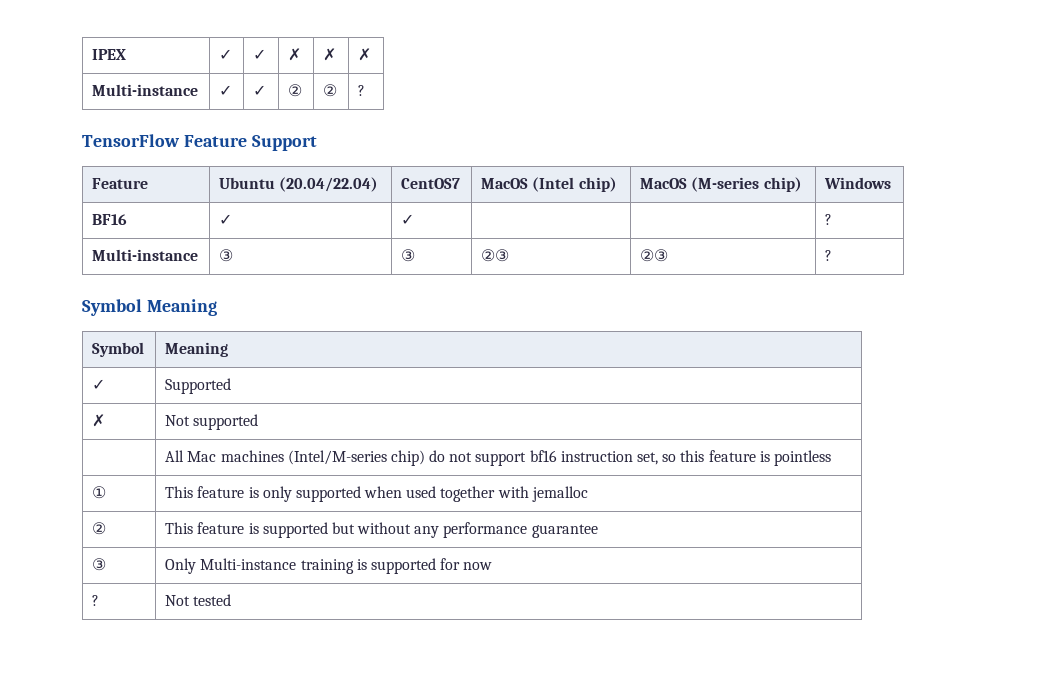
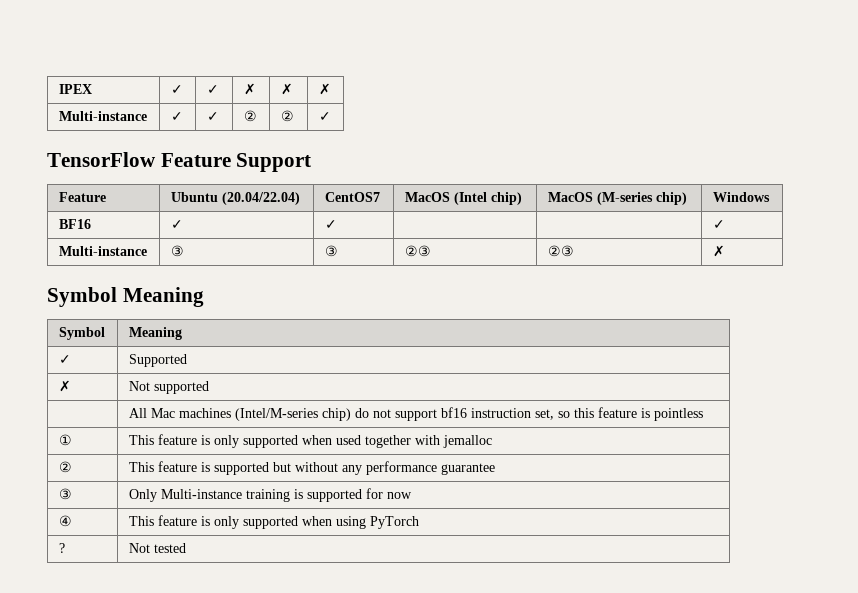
- Multi-instance | ✓ | ✓ | ② | ② | ?
+ Multi-instance | ✓ | ✓ | ② | ② | ✓
- BF16 | ✓ | ✓ | | | ?
+ BF16 | ✓ | ✓ | | | ✓
- Multi-instance | ③ | ③ | ②③ | ②③ | ?
+ Multi-instance | ③ | ③ | ②③ | ②③ | ✗
+ ④ | This feature is only supported when using PyTorch

